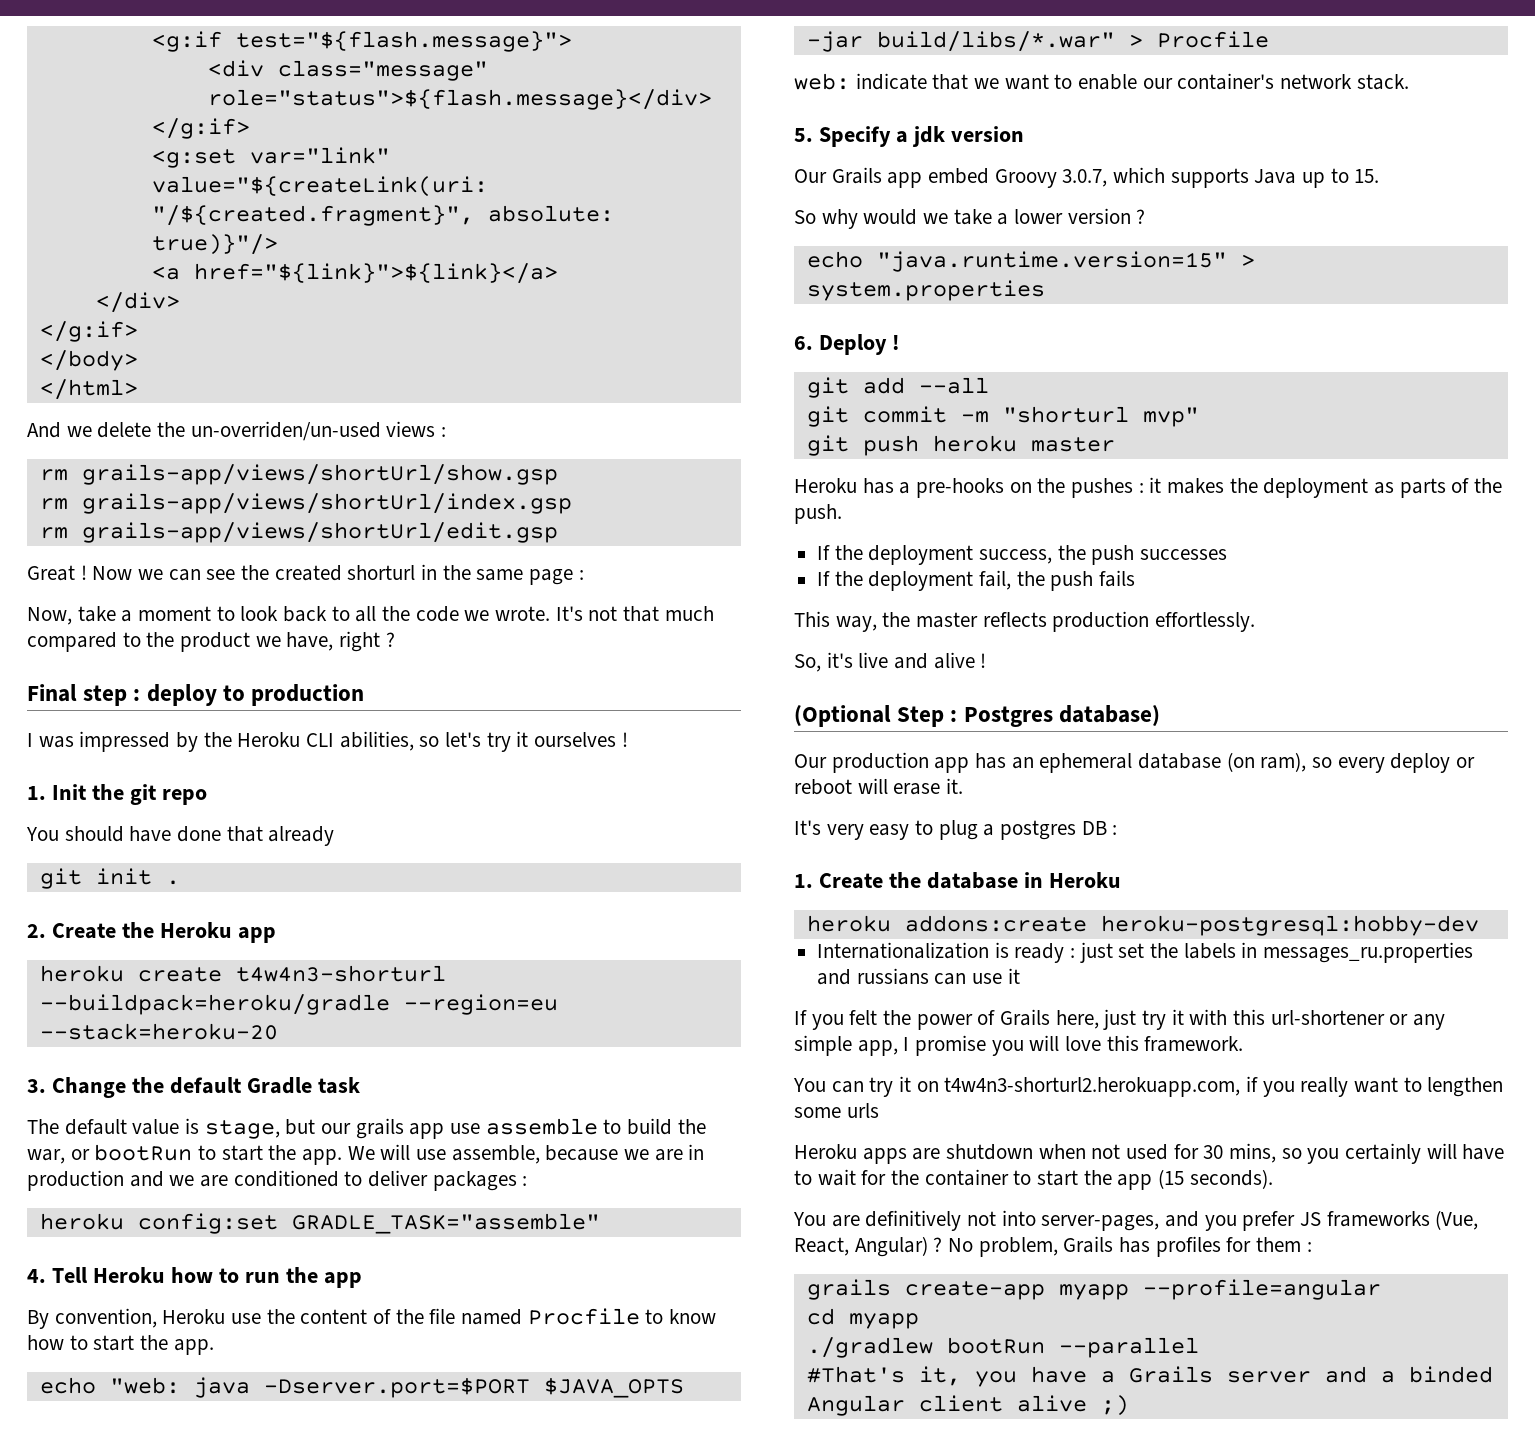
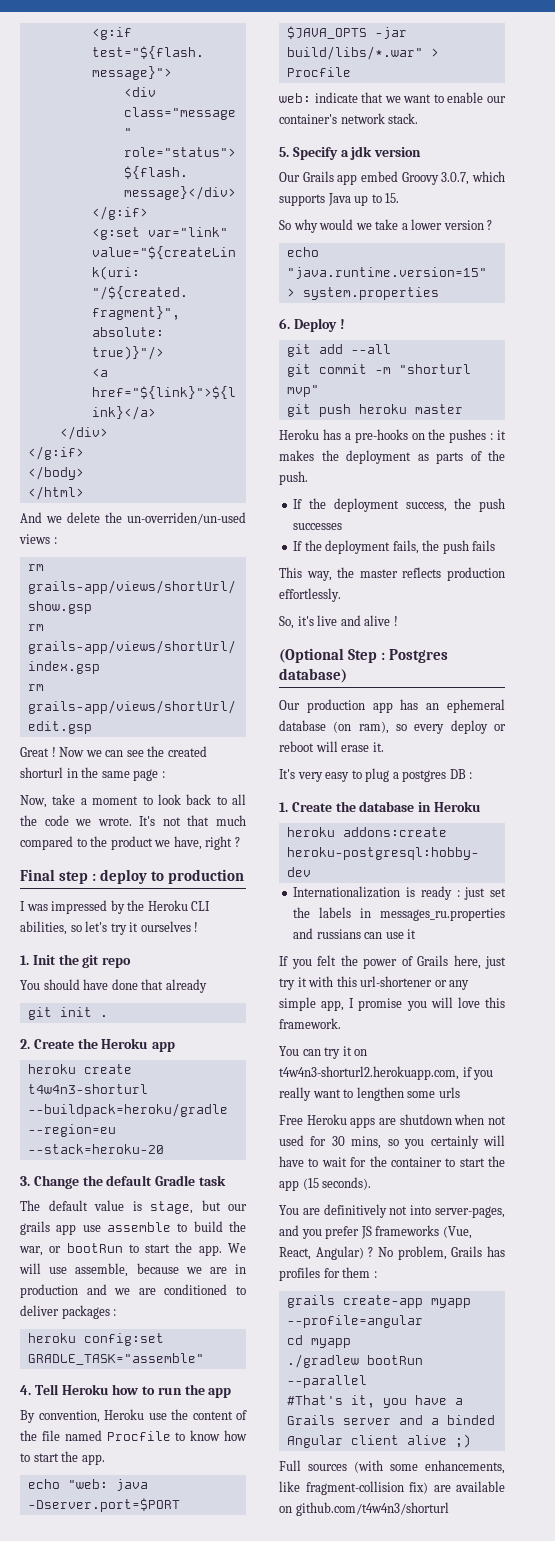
- If the deployment fail, the push fails
+ If the deployment fails, the push fails
- Heroku apps are shutdown when not used for 30 mins, so you certainly will have to wait for the container to start the app (15 seconds).
+ Free Heroku apps are shutdown when not used for 30 mins, so you certainly will have to wait for the container to start the app (15 seconds).
+ Full sources (with some enhancements, like fragment-collision fix) are available on github.com/t4w4n3/shorturl

